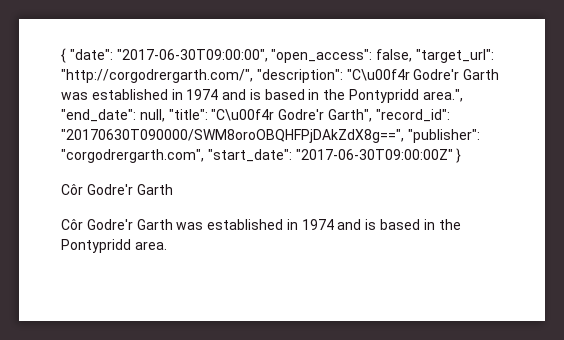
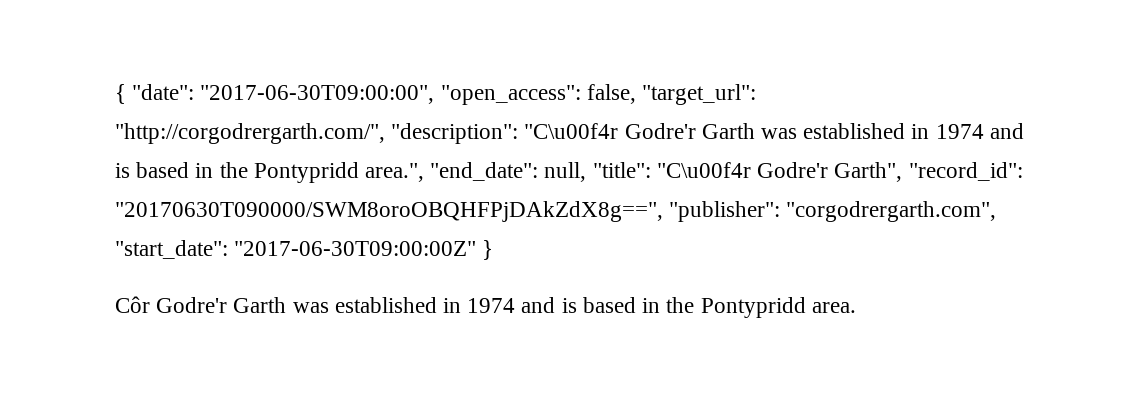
  { "date": "2017-06-30T09:00:00", "open_access": false, "target_url": "http://corgodrergarth.com/", "description": "C\u00f4r Godre'r Garth was established in 1974 and is based in the Pontypridd area.", "end_date": null, "title": "C\u00f4r Godre'r Garth", "record_id": "20170630T090000/SWM8oroOBQHFPjDAkZdX8g==", "publisher": "corgodrergarth.com", "start_date": "2017-06-30T09:00:00Z" }
- Côr Godre'r Garth

